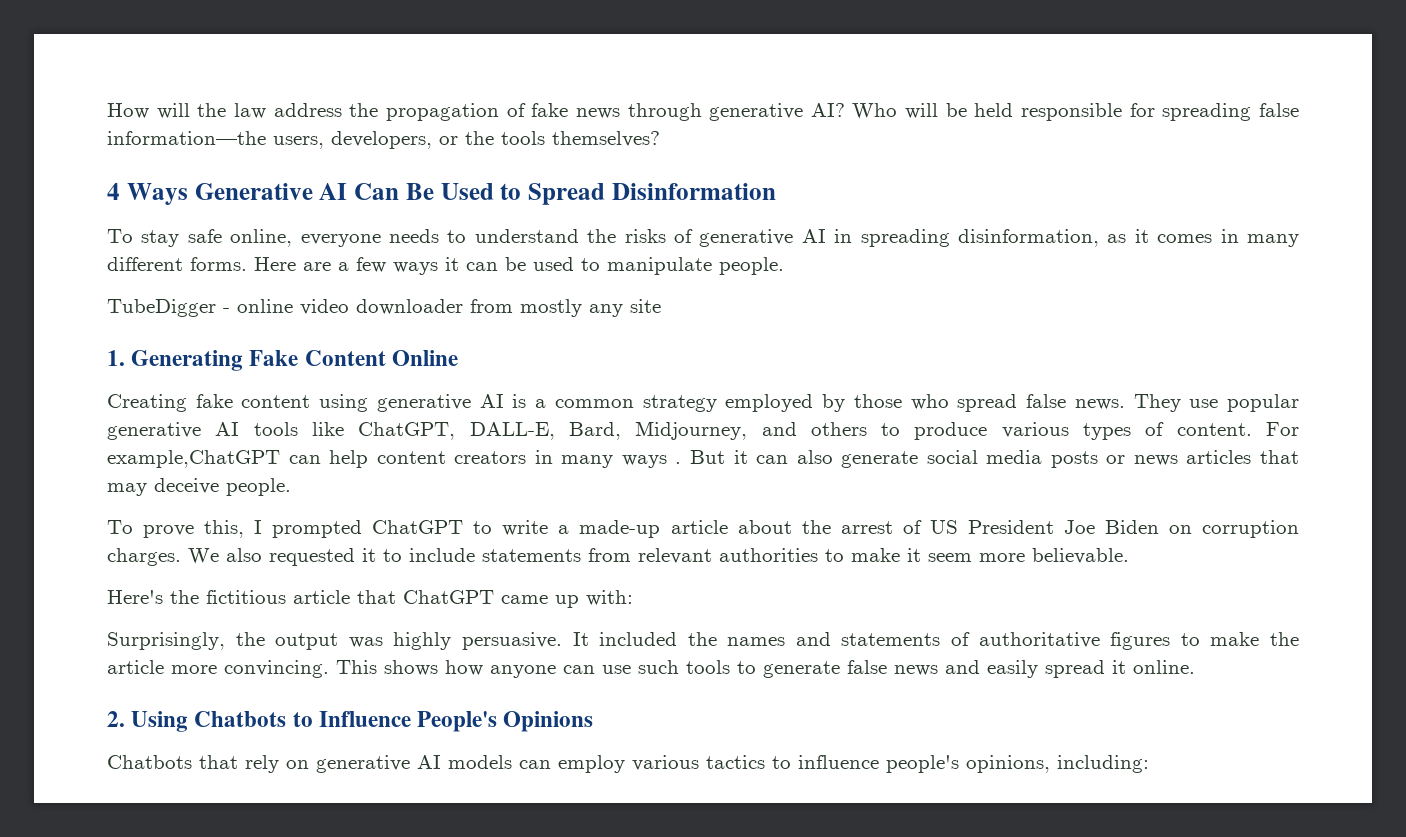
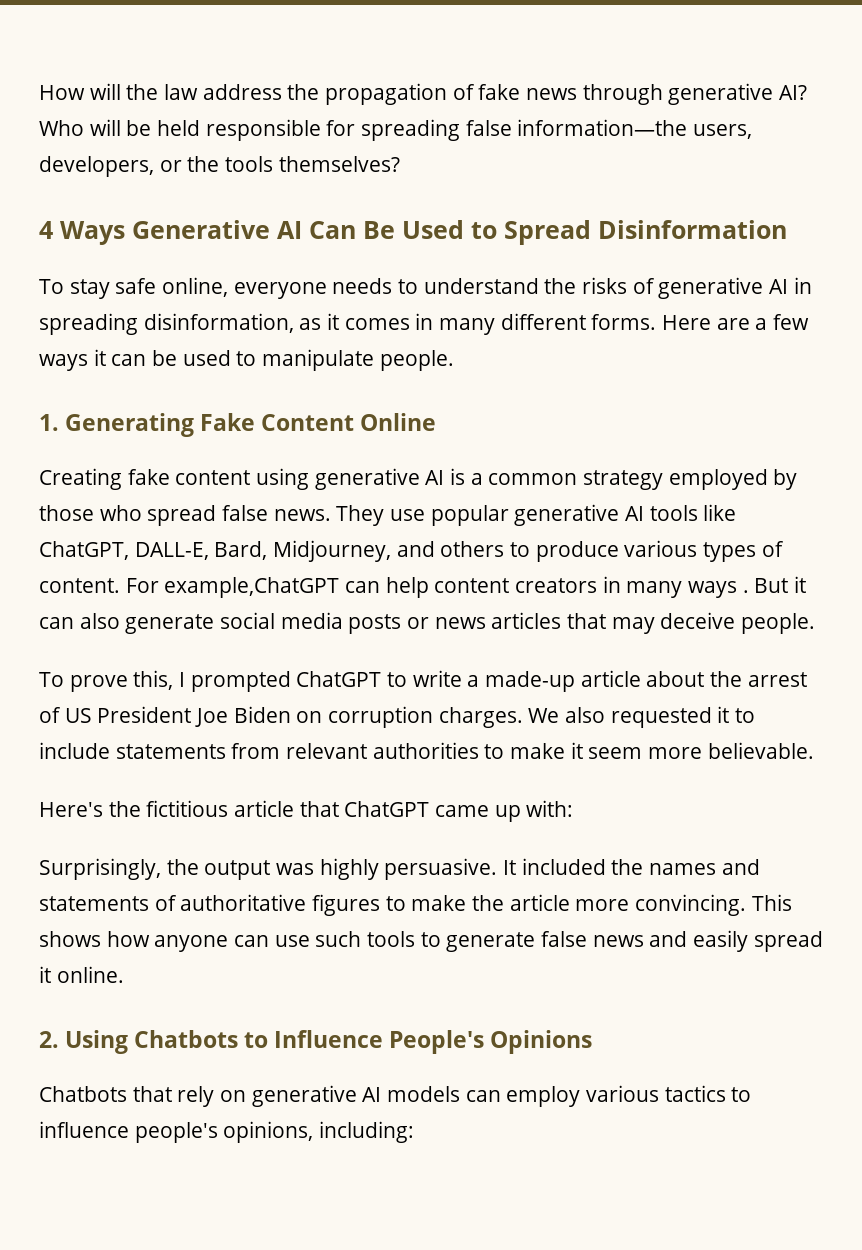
- TubeDigger - online video downloader from mostly any site

